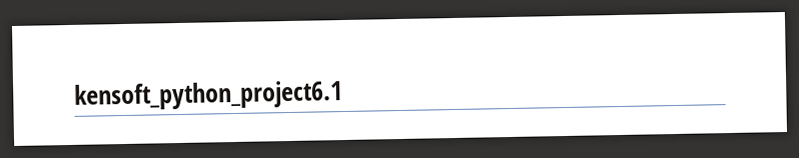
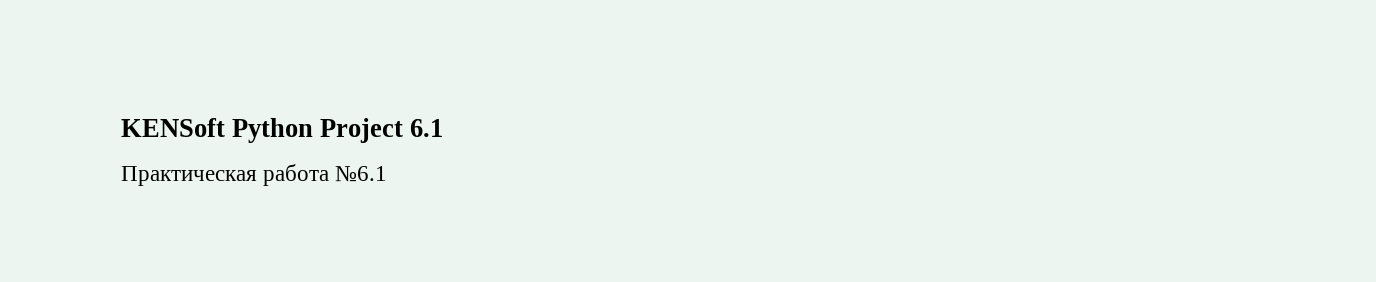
- kensoft_python_project6.1
+ KENSoft Python Project 6.1
+ Практическая работа №6.1

